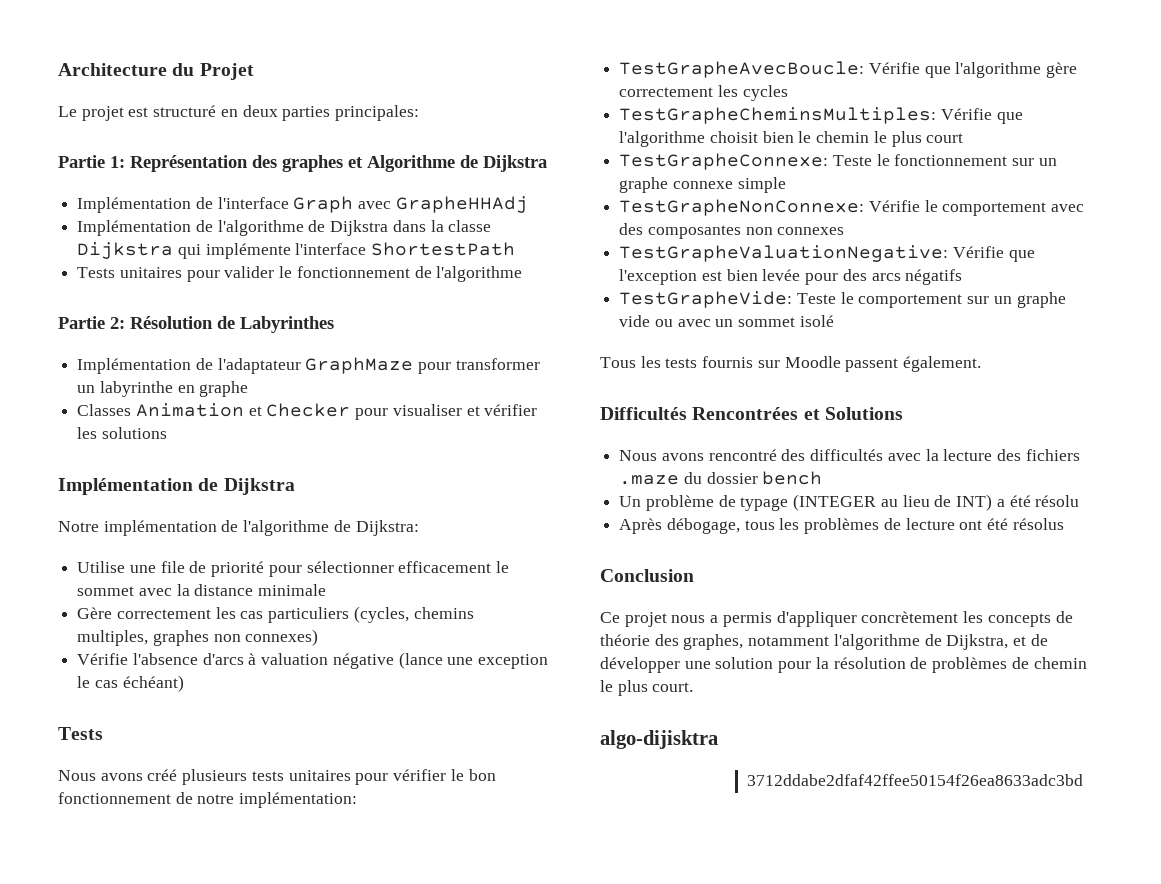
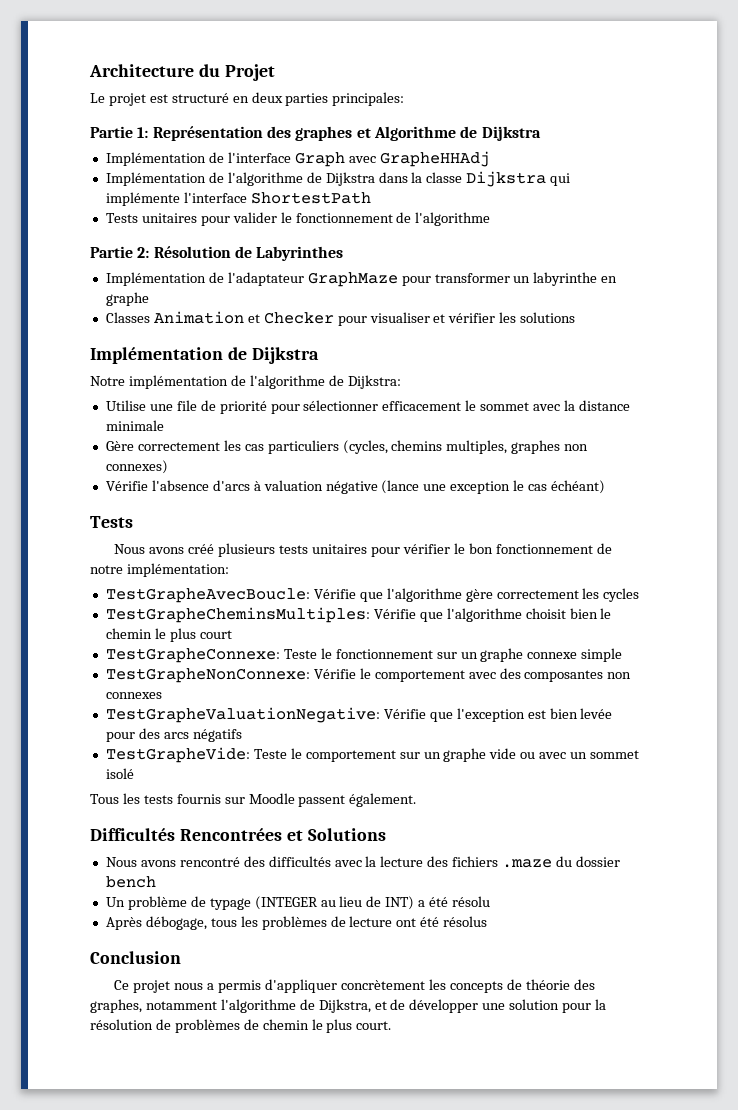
- algo-dijisktra
- 3712ddabe2dfaf42ffee50154f26ea8633adc3bd

